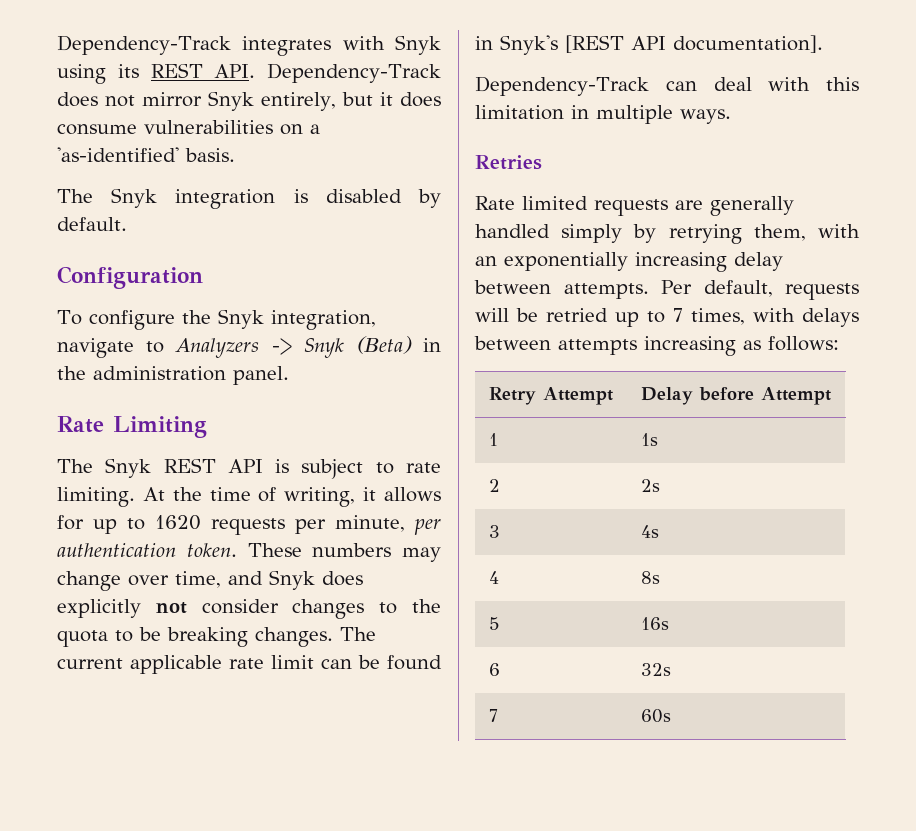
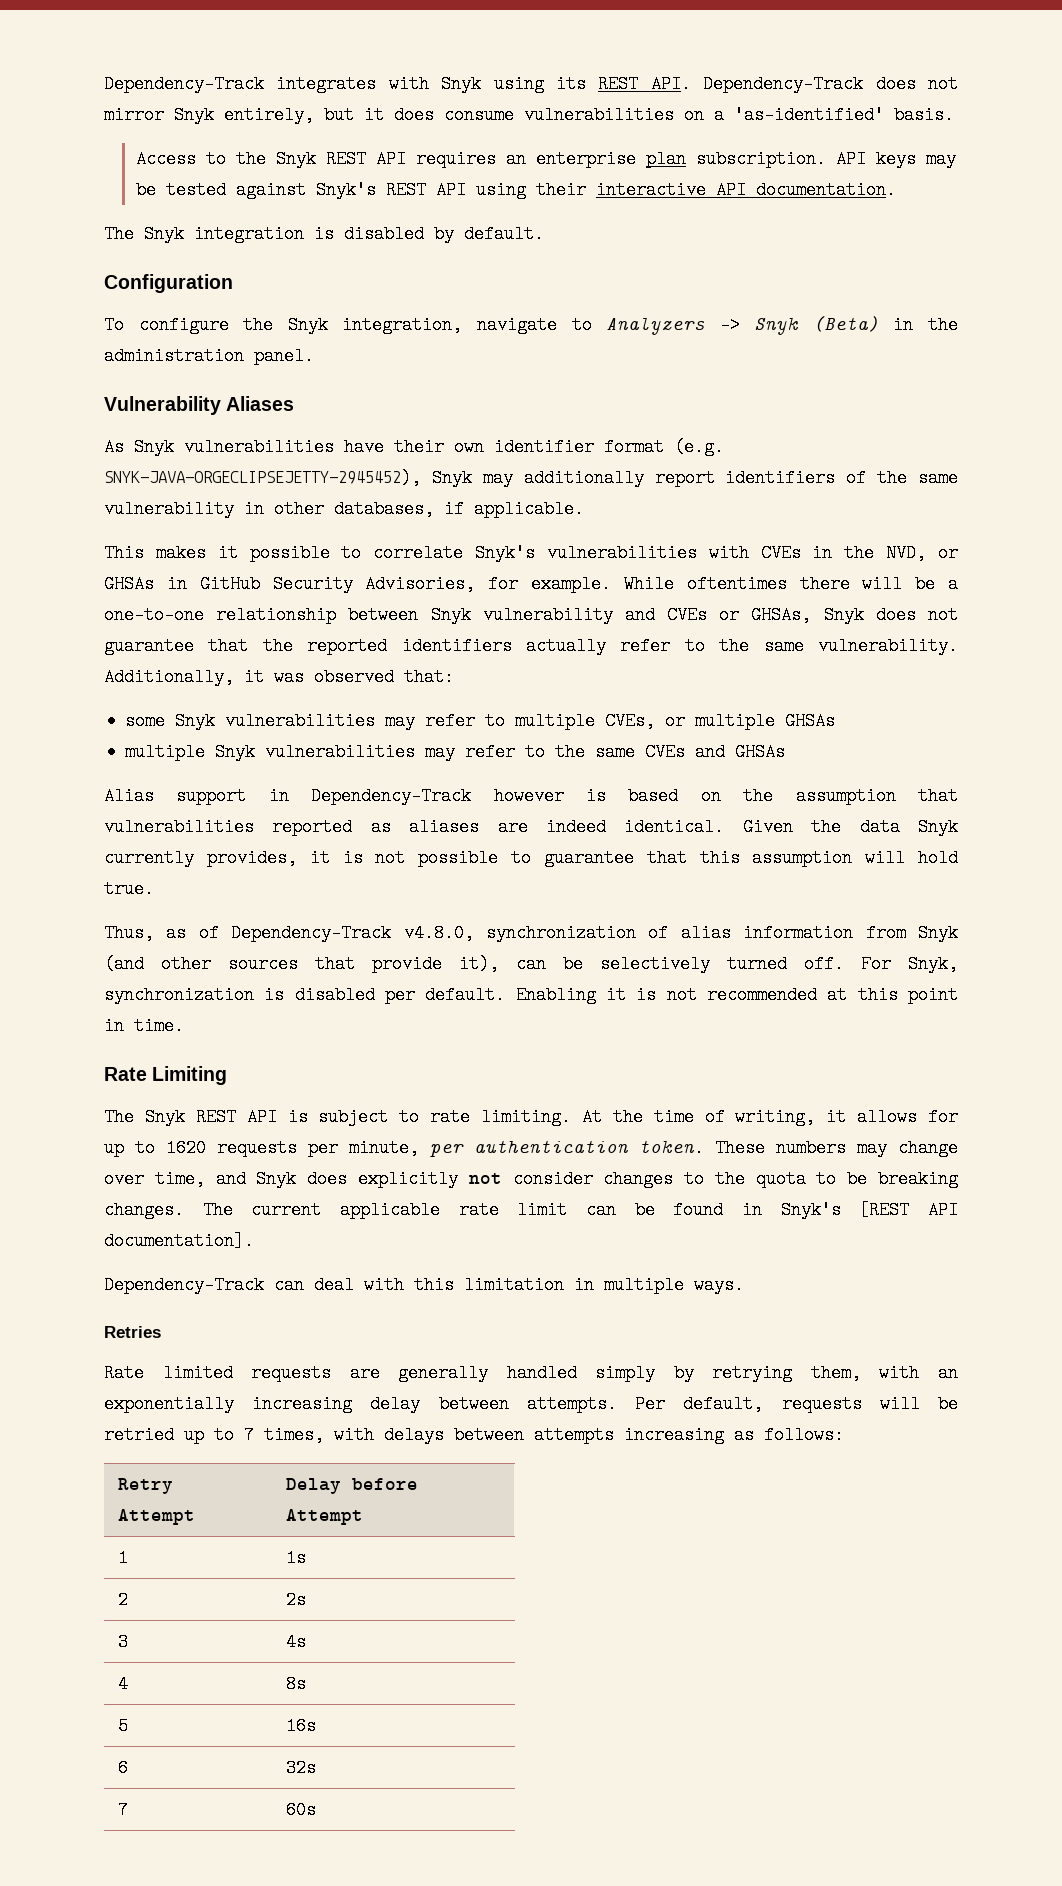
+ Access to the Snyk REST API requires an enterprise plan subscription. API keys may be tested against Snyk's REST API using their interactive API documentation.
+ Vulnerability Aliases
+ As Snyk vulnerabilities have their own identifier format (e.g. SNYK-JAVA-ORGECLIPSEJETTY-2945452), Snyk may additionally report identifiers of the same vulnerability in other databases, if applicable.
+ This makes it possible to correlate Snyk's vulnerabilities with CVEs in the NVD, or GHSAs in GitHub Security Advisories, for example. While oftentimes there will be a one-to-one relationship between Snyk vulnerability and CVEs or GHSAs, Snyk does not guarantee that the reported identifiers actually refer to the same vulnerability. Additionally, it was observed that:
+ some Snyk vulnerabilities may refer to multiple CVEs, or multiple GHSAs
+ multiple Snyk vulnerabilities may refer to the same CVEs and GHSAs
+ Alias support in Dependency-Track however is based on the assumption that vulnerabilities reported as aliases are indeed identical. Given the data Snyk currently provides, it is not possible to guarantee that this assumption will hold true.
+ Thus, as of Dependency-Track v4.8.0, synchronization of alias information from Snyk (and other sources that provide it), can be selectively turned off. For Snyk, synchronization is disabled per default. Enabling it is not recommended at this point in time.

